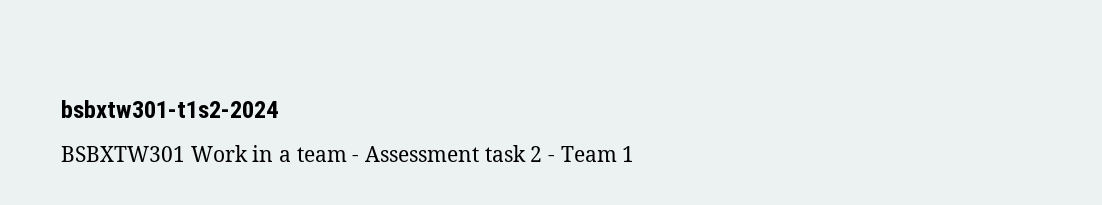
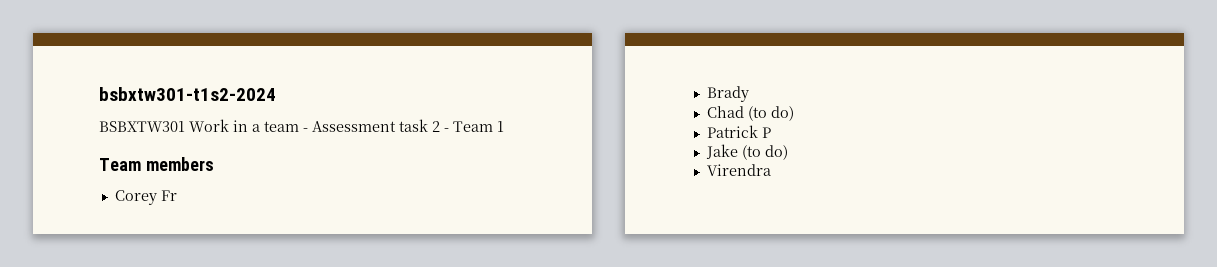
+ Team members
+ Corey Fr
+ Brady
+ Chad (to do)
+ Patrick P
+ Jake (to do)
+ Virendra

